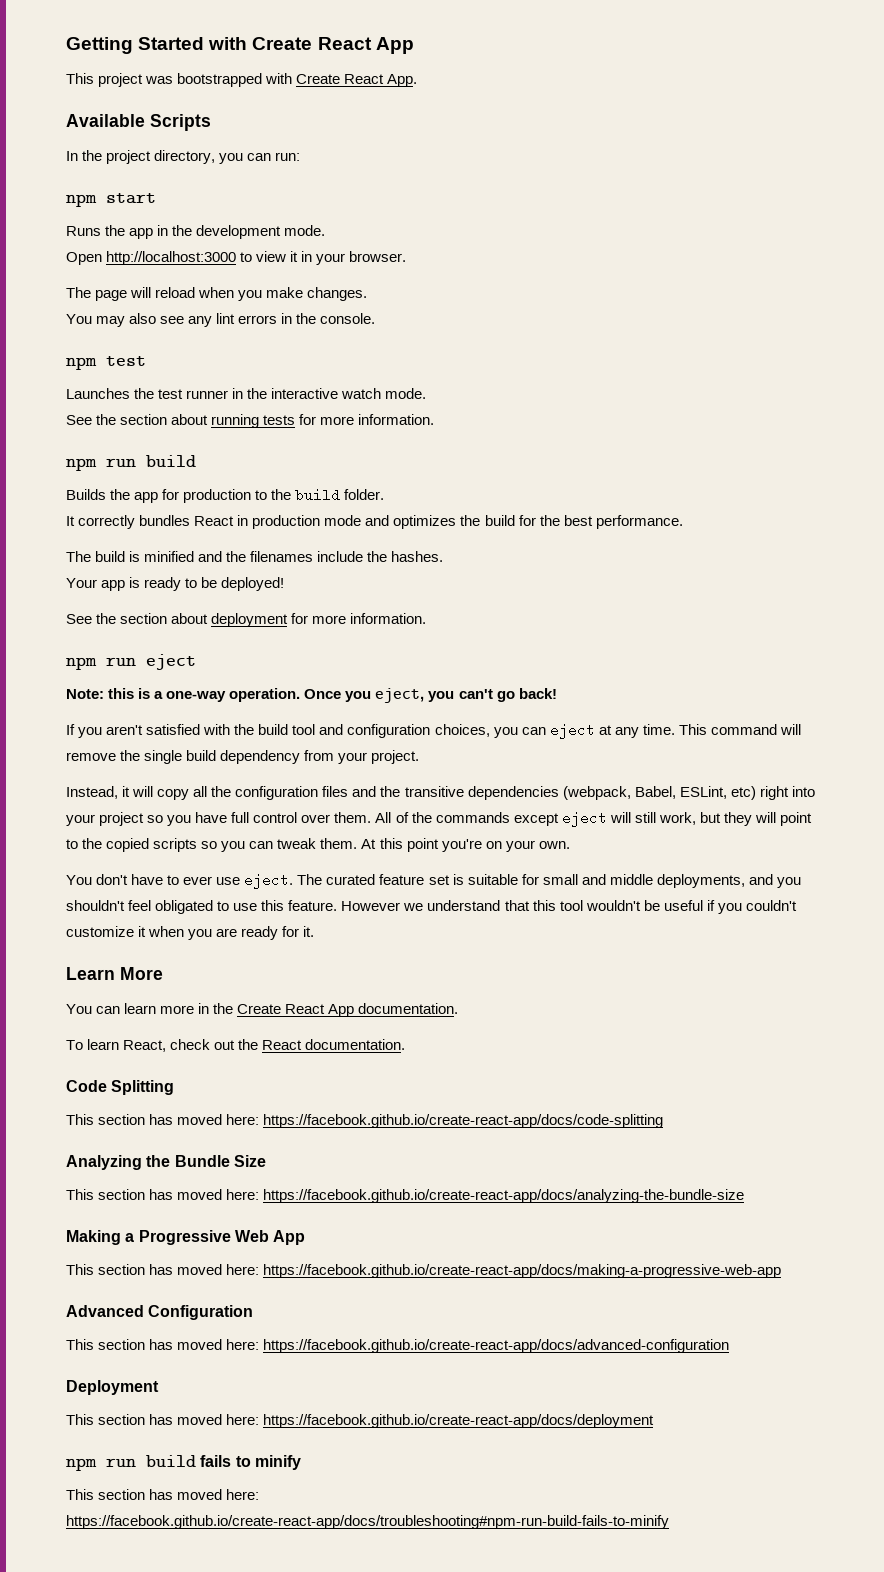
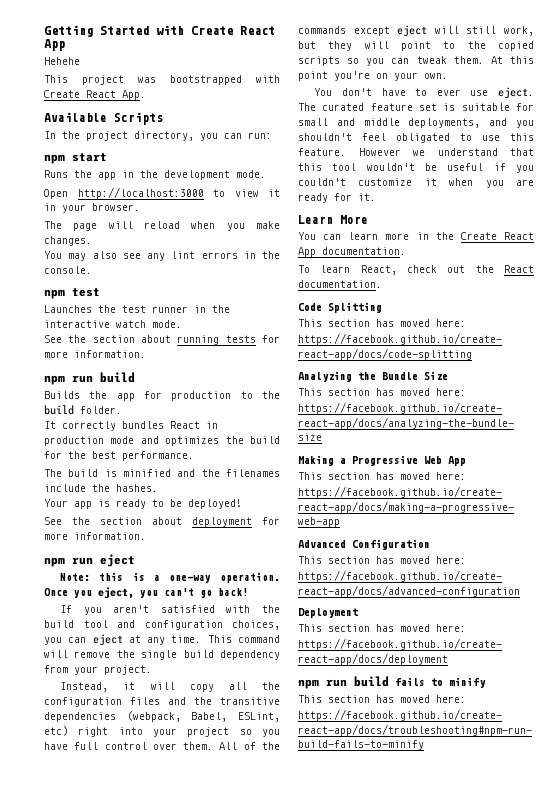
+ Hehehe

